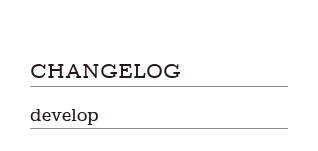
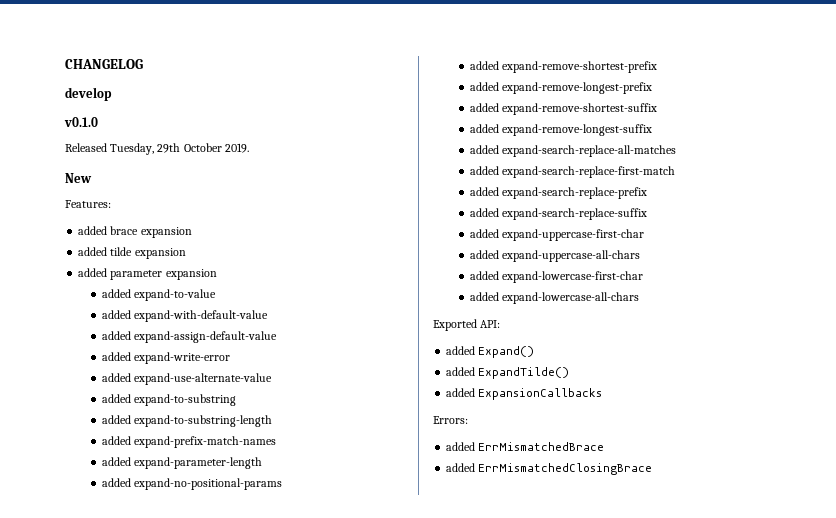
+ v0.1.0
+ Released Tuesday, 29th October 2019.
+ New
+ Features:
+ added brace expansion
+ added tilde expansion
+ added parameter expansion
+ added expand-to-value
+ added expand-with-default-value
+ added expand-assign-default-value
+ added expand-write-error
+ added expand-use-alternate-value
+ added expand-to-substring
+ added expand-to-substring-length
+ added expand-prefix-match-names
+ added expand-parameter-length
+ added expand-no-positional-params
+ added expand-remove-shortest-prefix
+ added expand-remove-longest-prefix
+ added expand-remove-shortest-suffix
+ added expand-remove-longest-suffix
+ added expand-search-replace-all-matches
+ added expand-search-replace-first-match
+ added expand-search-replace-prefix
+ added expand-search-replace-suffix
+ added expand-uppercase-first-char
+ added expand-uppercase-all-chars
+ added expand-lowercase-first-char
+ added expand-lowercase-all-chars
+ Exported API:
+ added Expand()
+ added ExpandTilde()
+ added ExpansionCallbacks
+ Errors:
+ added ErrMismatchedBrace
+ added ErrMismatchedClosingBrace

